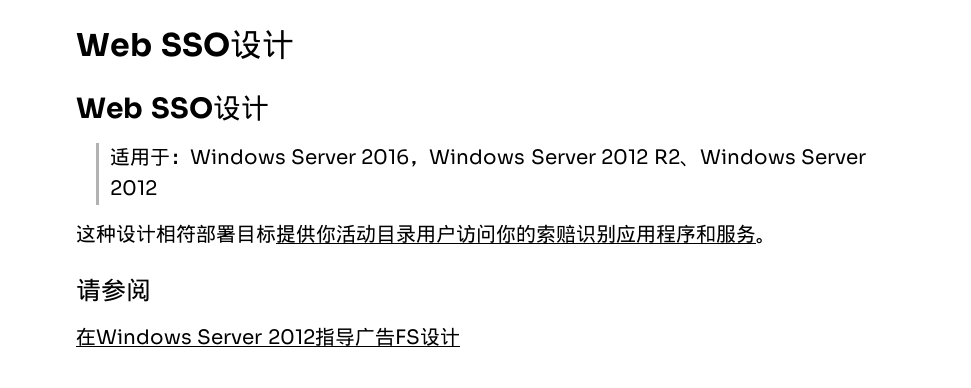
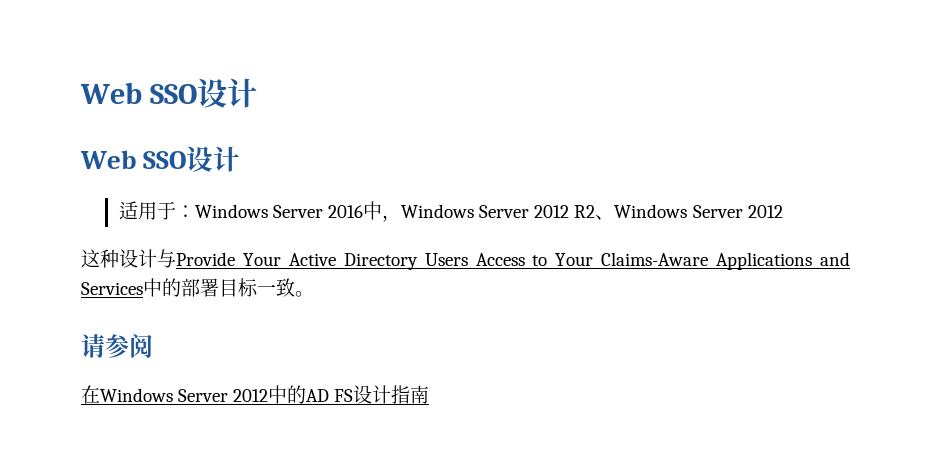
- 适用于：Windows Server 2016，Windows Server 2012 R2、Windows Server 2012
+ 适用于：Windows Server 2016中，Windows Server 2012 R2、Windows Server 2012
- 这种设计相符部署目标提供你活动目录用户访问你的索赔识别应用程序和服务。
+ 这种设计与Provide Your Active Directory Users Access to Your Claims-Aware Applications and Services中的部署目标一致。
- 在Windows Server 2012指导广告FS设计
+ 在Windows Server 2012中的AD FS设计指南

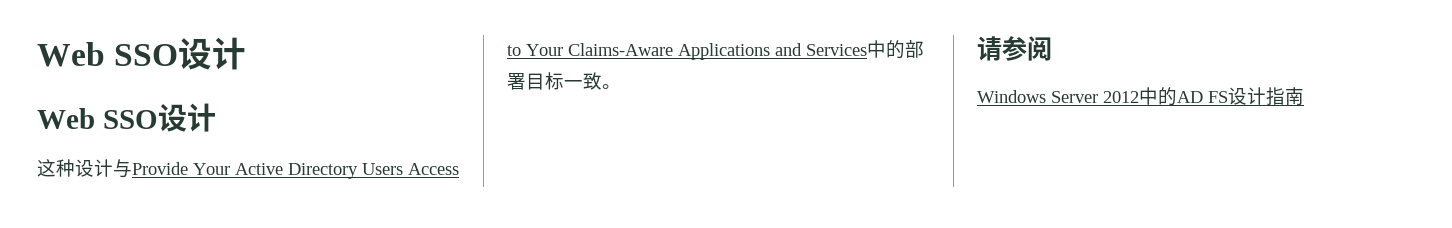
- 适用于：Windows Server 2016中，Windows Server 2012 R2、Windows Server 2012
- 在Windows Server 2012中的AD FS设计指南
+ Windows Server 2012中的AD FS设计指南

